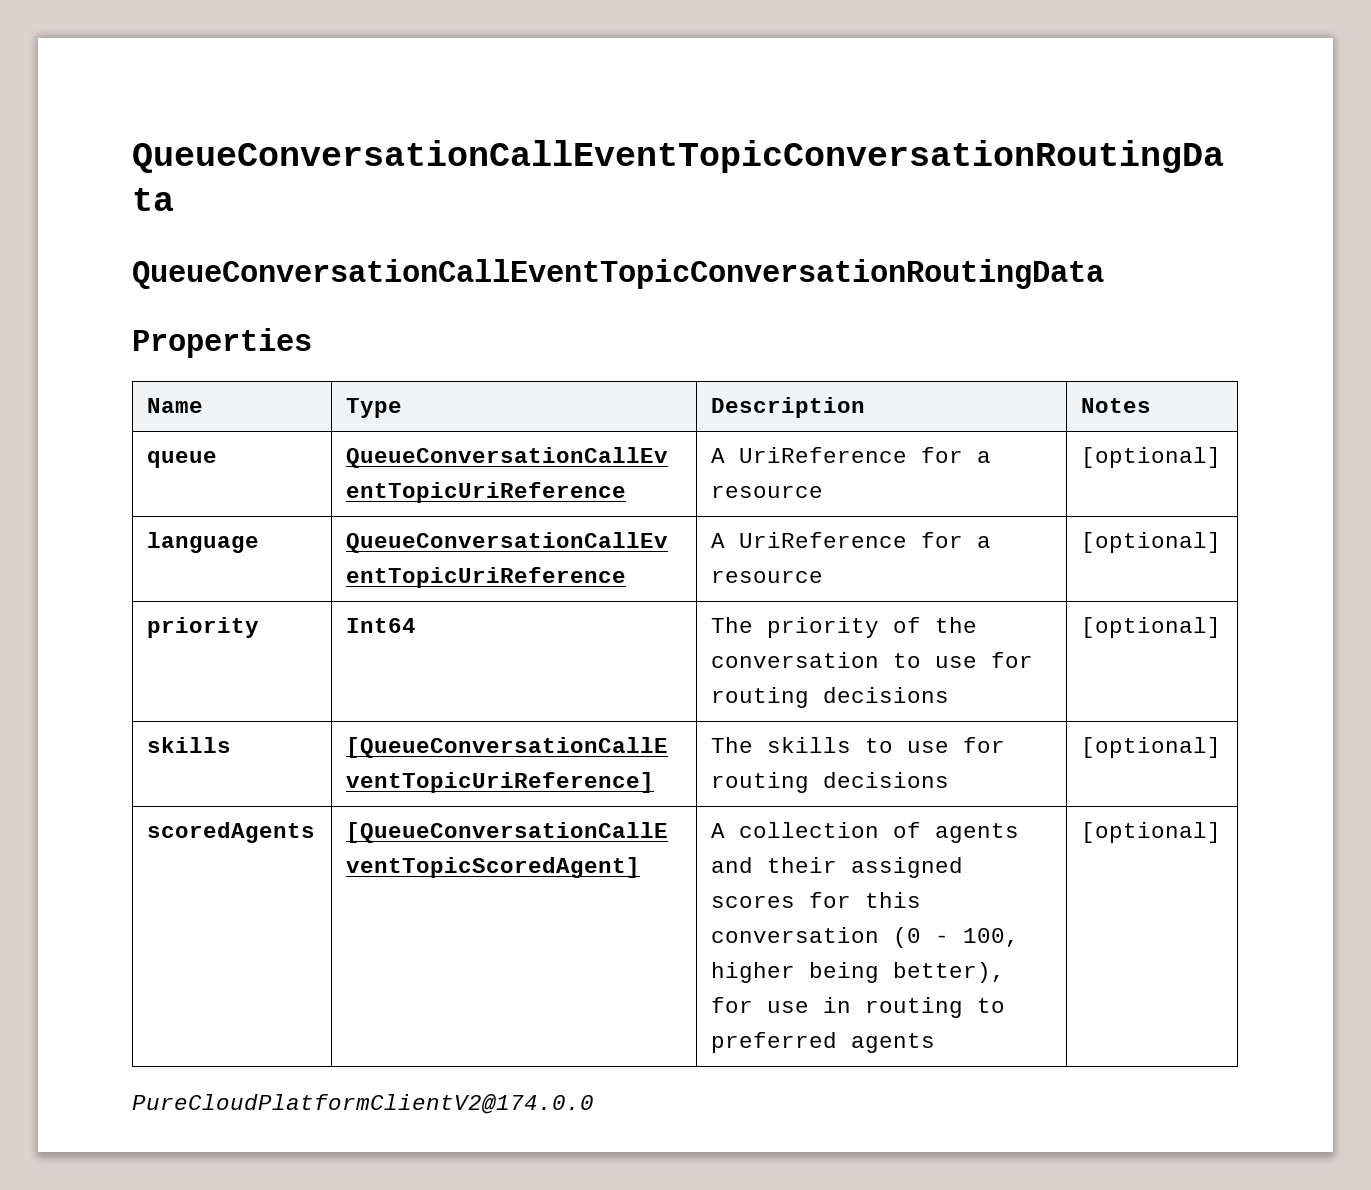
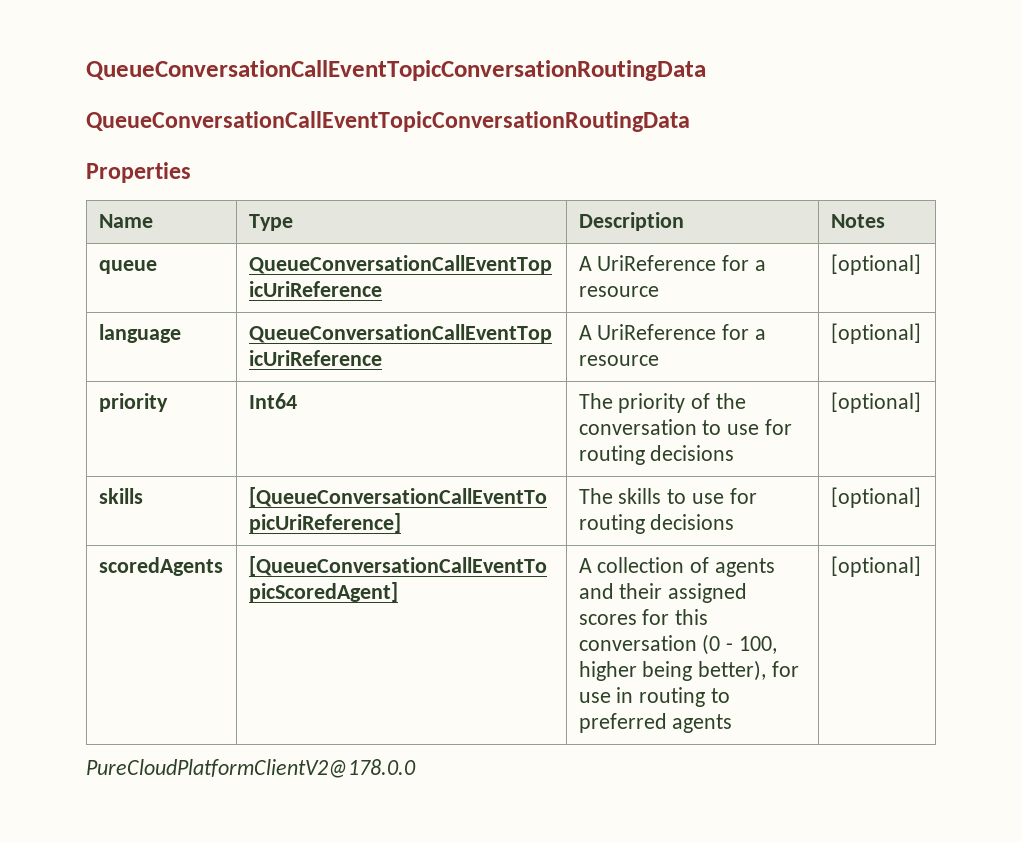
- PureCloudPlatformClientV2@174.0.0
+ PureCloudPlatformClientV2@178.0.0

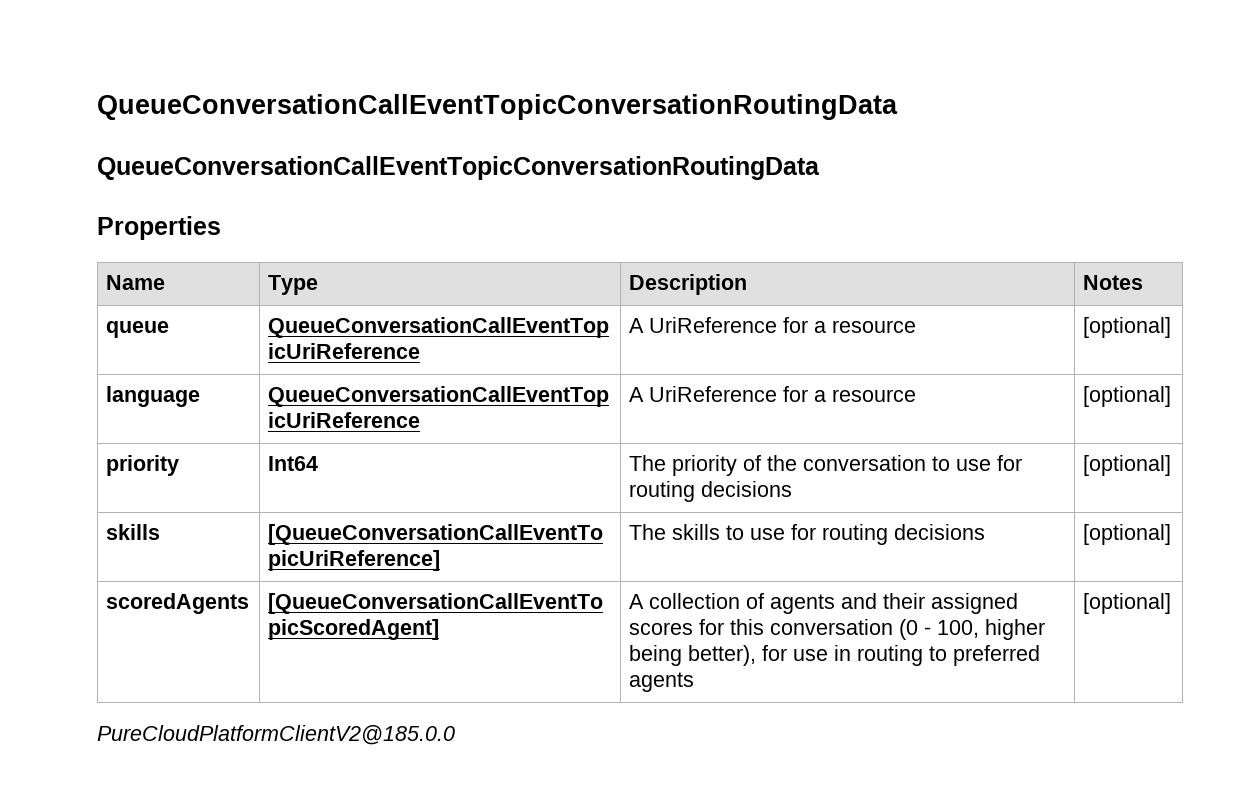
- PureCloudPlatformClientV2@178.0.0
+ PureCloudPlatformClientV2@185.0.0

